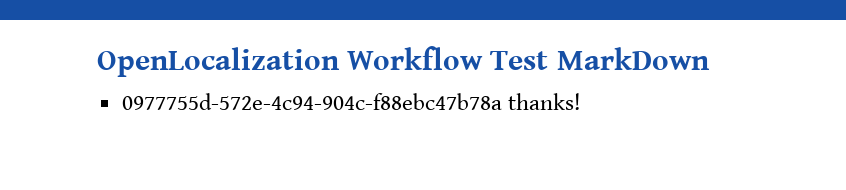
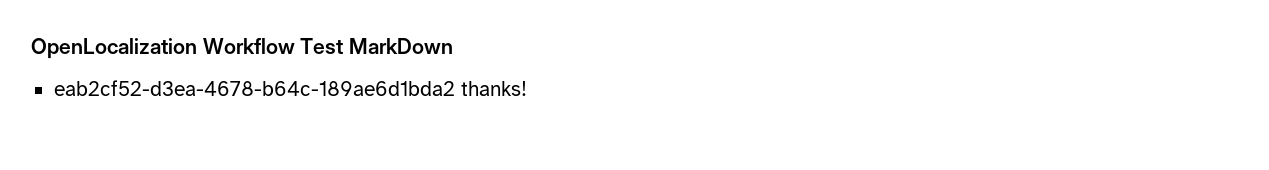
- 0977755d-572e-4c94-904c-f88ebc47b78a thanks!
+ eab2cf52-d3ea-4678-b64c-189ae6d1bda2 thanks!

